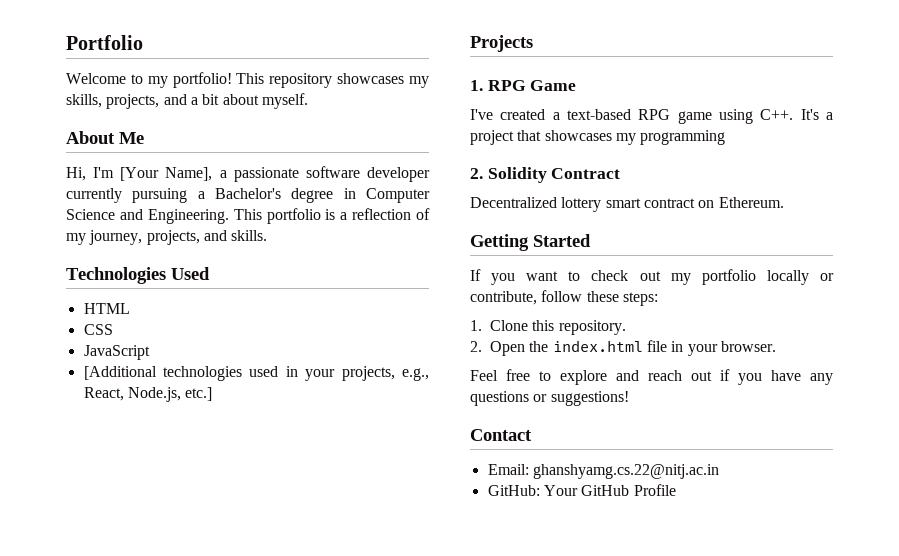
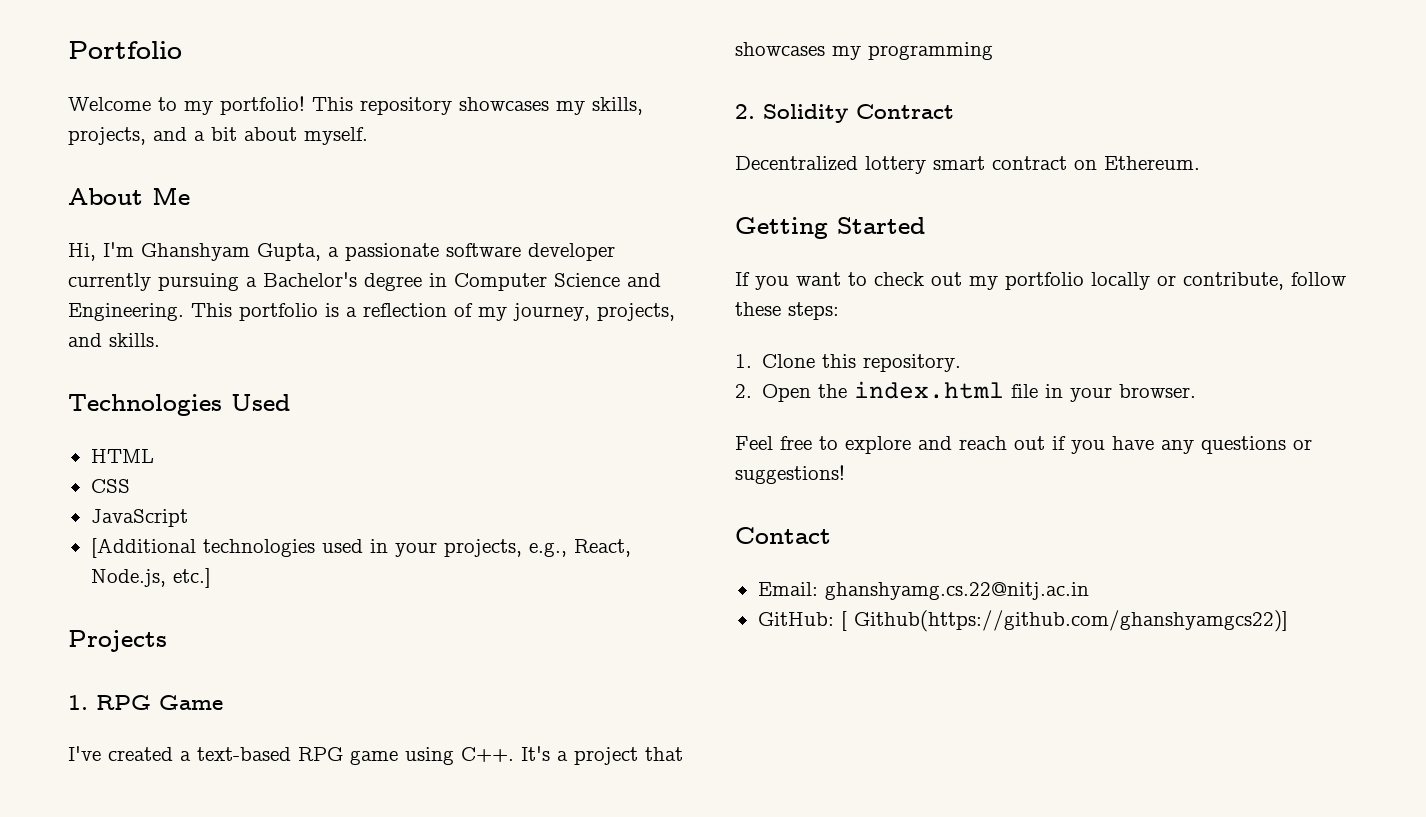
- Hi, I'm [Your Name], a passionate software developer currently pursuing a Bachelor's degree in Computer Science and Engineering.
+ Hi, I'm Ghanshyam Gupta, a passionate software developer currently pursuing a Bachelor's degree in Computer Science and Engineering.
- GitHub: Your GitHub Profile
+ GitHub: [ Github(https://github.com/ghanshyamgcs22)]

